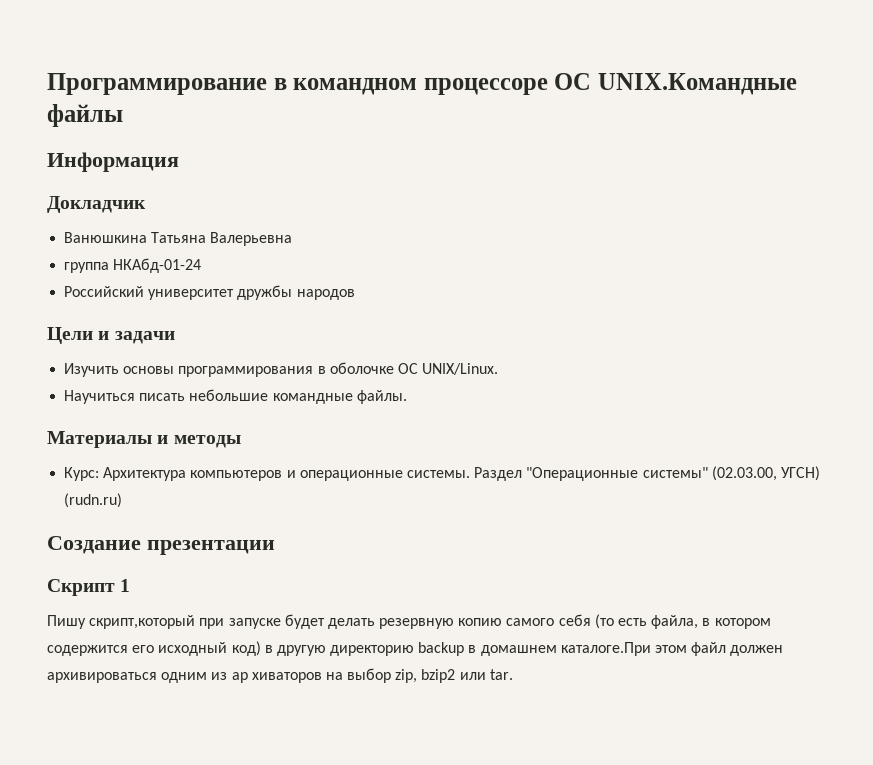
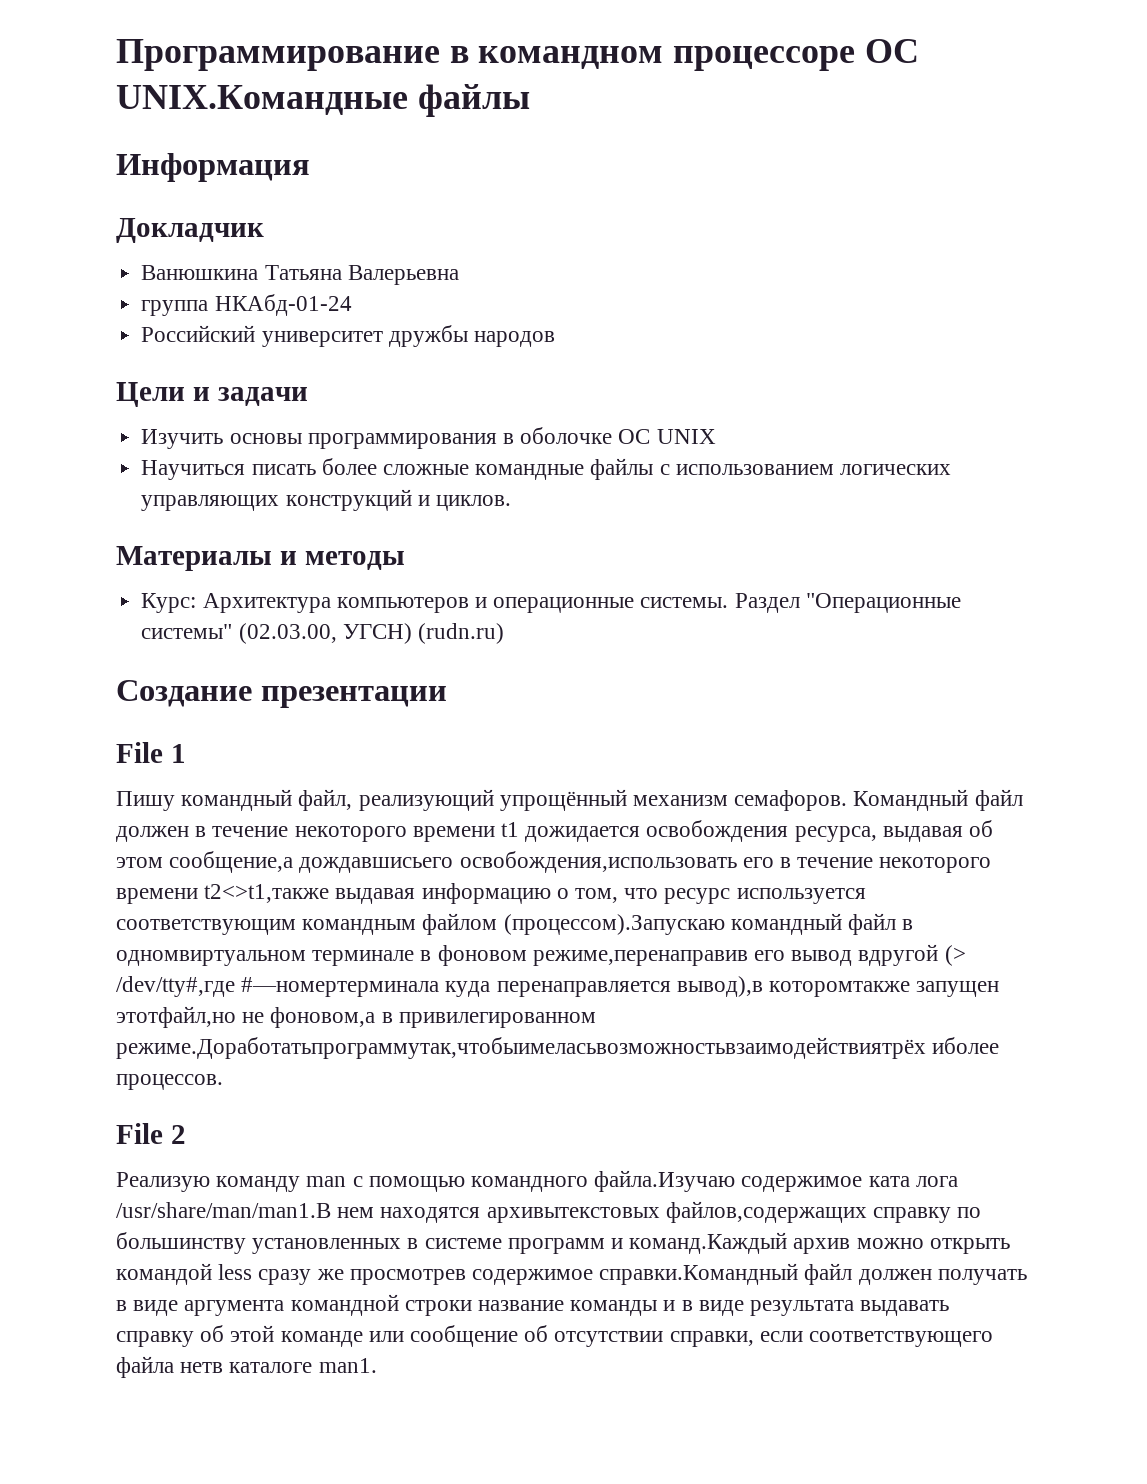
- Изучить основы программирования в оболочке ОС UNIX/Linux.
+ Изучить основы программирования в оболочке ОС UNIX
- Научиться писать небольшие командные файлы.
+ Научиться писать более сложные командные файлы с использованием логических управляющих конструкций и циклов.
- Скрипт 1
+ File 1
- Пишу скрипт,который при запуске будет делать резервную копию самого себя (то есть файла, в котором содержится его исходный код) в другую директорию backup в домашнем каталоге.При этом файл должен архивироваться одним из ар хиваторов на выбор zip, bzip2 или tar.
+ Пишу командный файл, реализующий упрощённый механизм семафоров. Командный файл должен в течение некоторого времени t1 дожидается освобождения ресурса, выдавая об этом сообщение,а дождавшисьего освобождения,использовать его в течение некоторого времени t2<>t1,также выдавая информацию о том, что ресурс используется соответствующим командным файлом (процессом).Запускаю командный файл в одномвиртуальном терминале в фоновом режиме,перенаправив его вывод вдругой (> /dev/tty#,где #—номертерминала куда перенаправляется вывод),в которомтакже запущен этотфайл,но не фоновом,а в привилегированном режиме.Доработатьпрограммутак,чтобыимеласьвозможностьвзаимодействиятрёх иболее процессов.
+ File 2
+ Реализую команду man с помощью командного файла.Изучаю содержимое ката лога /usr/share/man/man1.В нем находятся архивытекстовых файлов,содержащих справку по большинству установленных в системе программ и команд.Каждый архив можно открыть командой less сразу же просмотрев содержимое справки.Командный файл должен получать в виде аргумента командной строки название команды и в виде результата выдавать справку об этой команде или сообщение об отсутствии справки, если соответствующего файла нетв каталоге man1.

